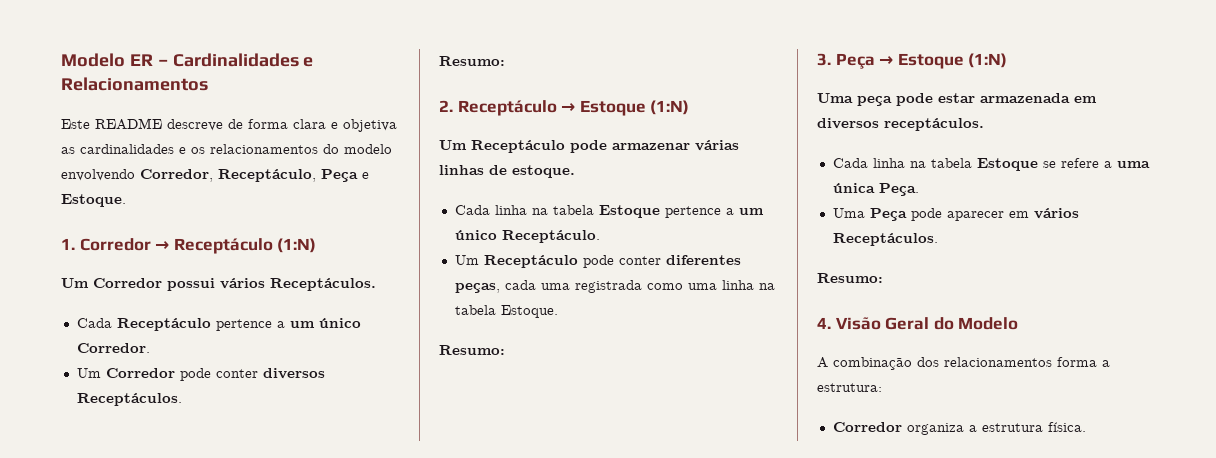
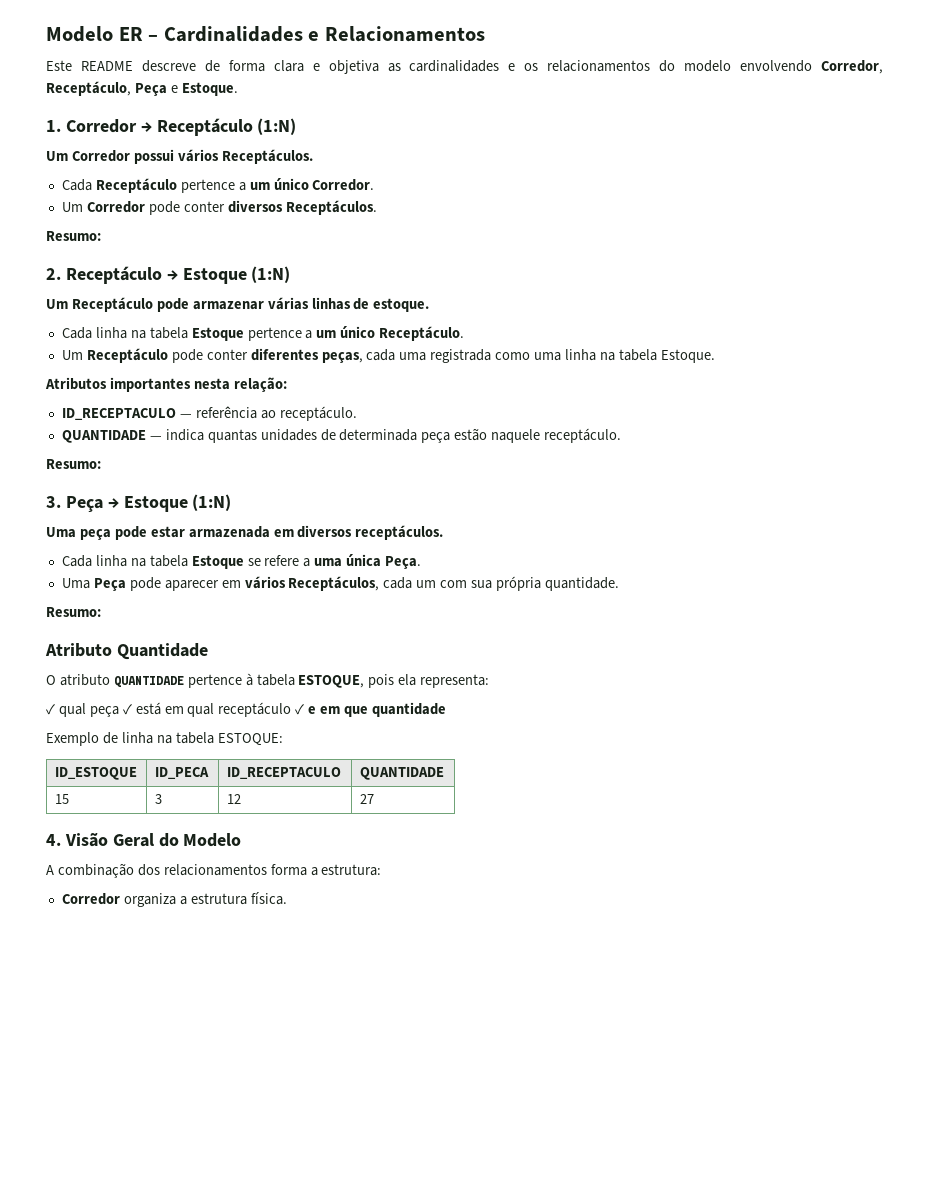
+ Atributos importantes nesta relação:
+ ID_RECEPTACULO — referência ao receptáculo.
+ QUANTIDADE — indica quantas unidades de determinada peça estão naquele receptáculo.
- Uma Peça pode aparecer em vários Receptáculos.
+ Uma Peça pode aparecer em vários Receptáculos, cada um com sua própria quantidade.
  Resumo:
+ Atributo Quantidade
+ O atributo QUANTIDADE pertence à tabela ESTOQUE, pois ela representa:
+ ✓ qual peça ✓ está em qual receptáculo ✓ e em que quantidade
+ Exemplo de linha na tabela ESTOQUE:
+ ID_ESTOQUE | ID_PECA | ID_RECEPTACULO | QUANTIDADE
+ 15 | 3 | 12 | 27

